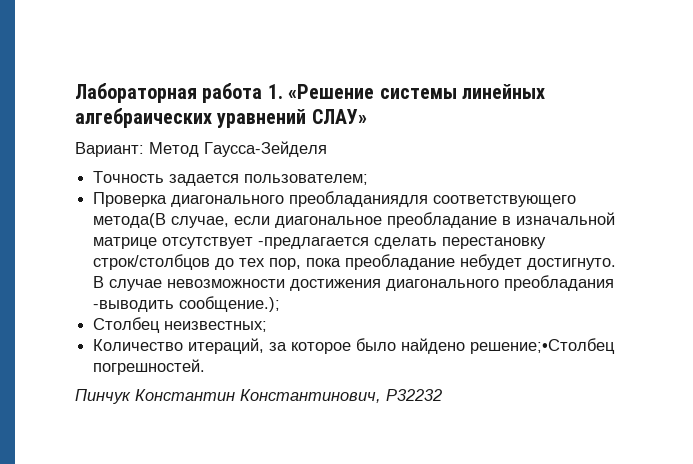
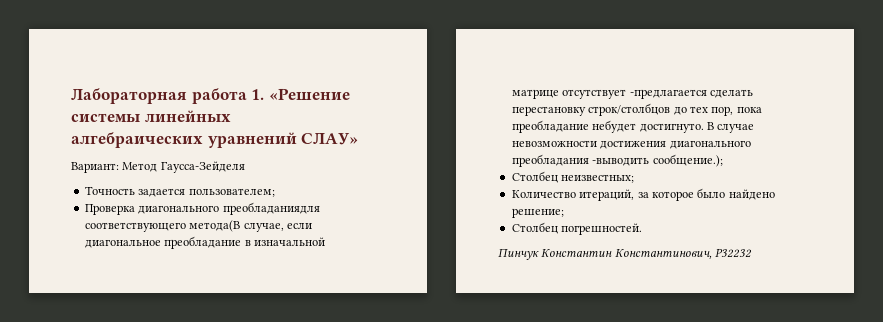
- Количество итераций, за которое было найдено решение;•Столбец погрешностей.
+ Количество итераций, за которое было найдено решение;
+ Столбец погрешностей.

